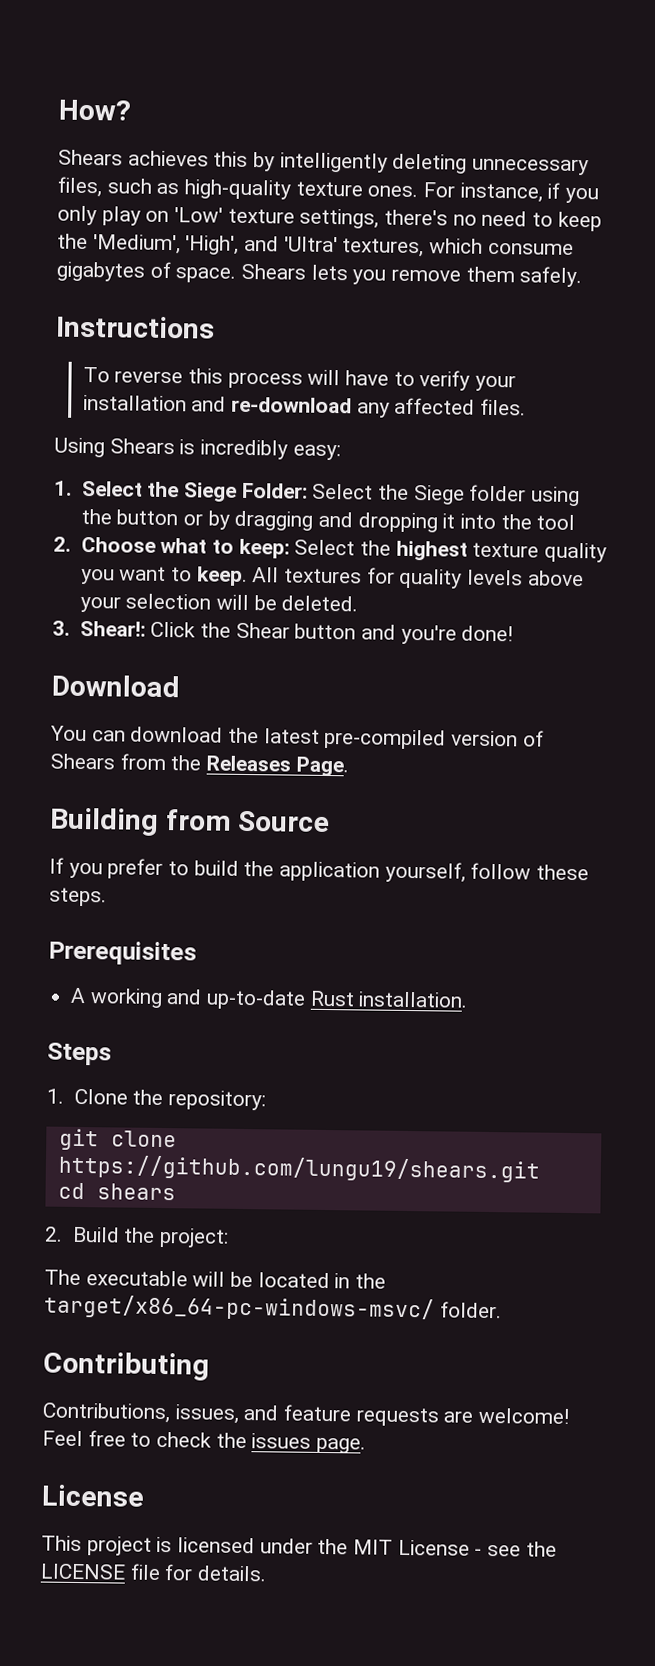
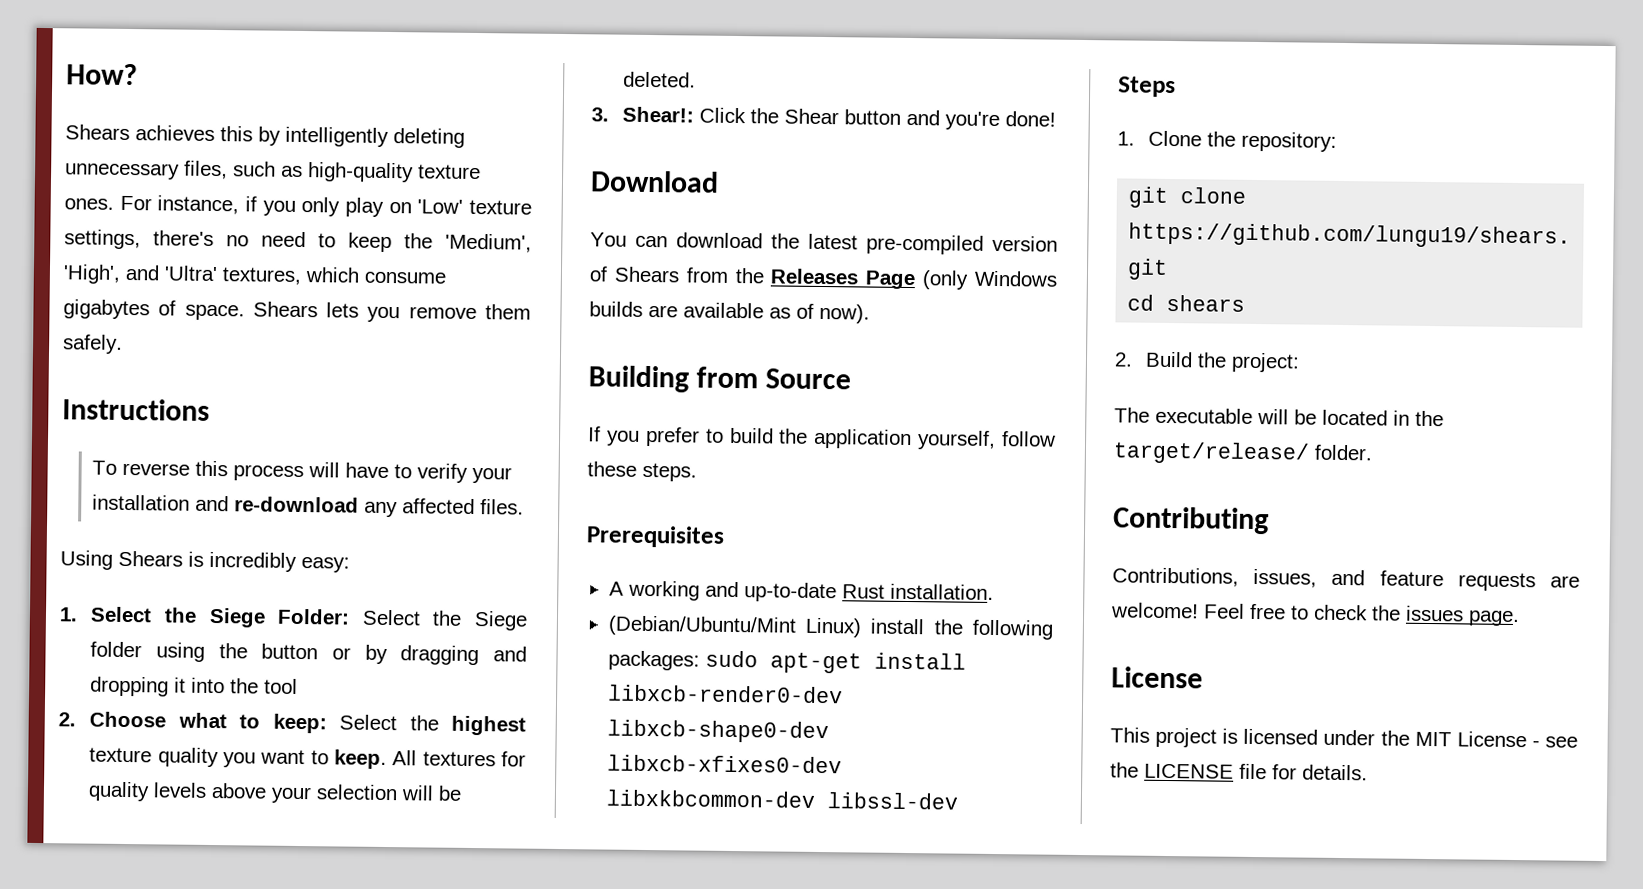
- You can download the latest pre-compiled version of Shears from the Releases Page.
+ You can download the latest pre-compiled version of Shears from the Releases Page (only Windows builds are available as of now).
+ (Debian/Ubuntu/Mint Linux) install the following packages: sudo apt-get install libxcb-render0-dev libxcb-shape0-dev libxcb-xfixes0-dev libxkbcommon-dev libssl-dev
- The executable will be located in the target/x86_64-pc-windows-msvc/ folder.
+ The executable will be located in the target/release/ folder.

